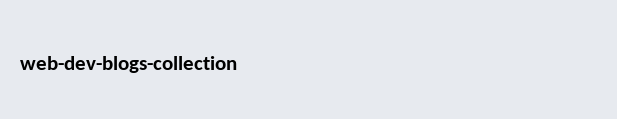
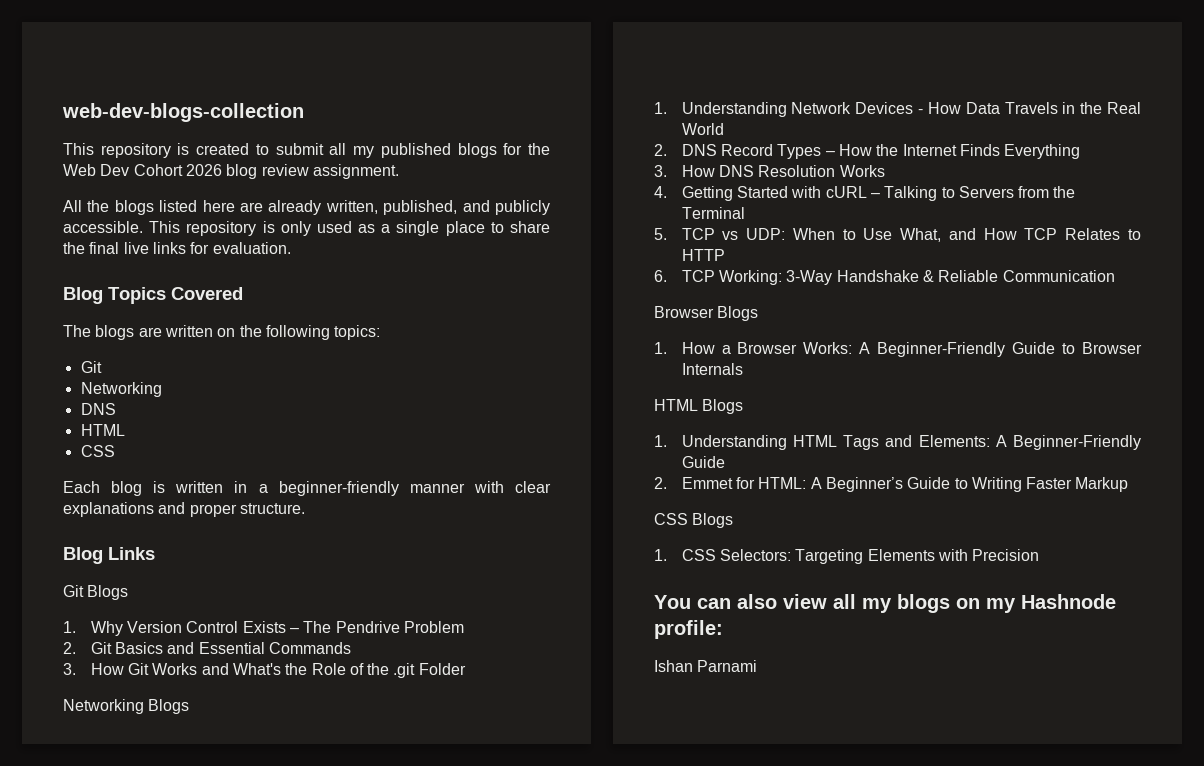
+ This repository is created to submit all my published blogs for the Web Dev Cohort 2026 blog review assignment.
+ All the blogs listed here are already written, published, and publicly accessible. This repository is only used as a single place to share the final live links for evaluation.
+ Blog Topics Covered
+ The blogs are written on the following topics:
+ Git
+ Networking
+ DNS
+ HTML
+ CSS
+ Each blog is written in a beginner-friendly manner with clear explanations and proper structure.
+ Blog Links
+ Git Blogs
+ 1. Why Version Control Exists – The Pendrive Problem
+ 2. Git Basics and Essential Commands
+ 3. How Git Works and What's the Role of the .git Folder
+ Networking Blogs
+ 1. Understanding Network Devices - How Data Travels in the Real World
+ 2. DNS Record Types – How the Internet Finds Everything
+ 3. How DNS Resolution Works
+ 4. Getting Started with cURL – Talking to Servers from the Terminal
+ 5. TCP vs UDP: When to Use What, and How TCP Relates to HTTP
+ 6. TCP Working: 3-Way Handshake & Reliable Communication
+ Browser Blogs
+ 1. How a Browser Works: A Beginner-Friendly Guide to Browser Internals
+ HTML Blogs
+ 1. Understanding HTML Tags and Elements: A Beginner-Friendly Guide
+ 2. Emmet for HTML: A Beginner’s Guide to Writing Faster Markup
+ CSS Blogs
+ 1. CSS Selectors: Targeting Elements with Precision
+ You can also view all my blogs on my Hashnode profile:
+ Ishan Parnami

